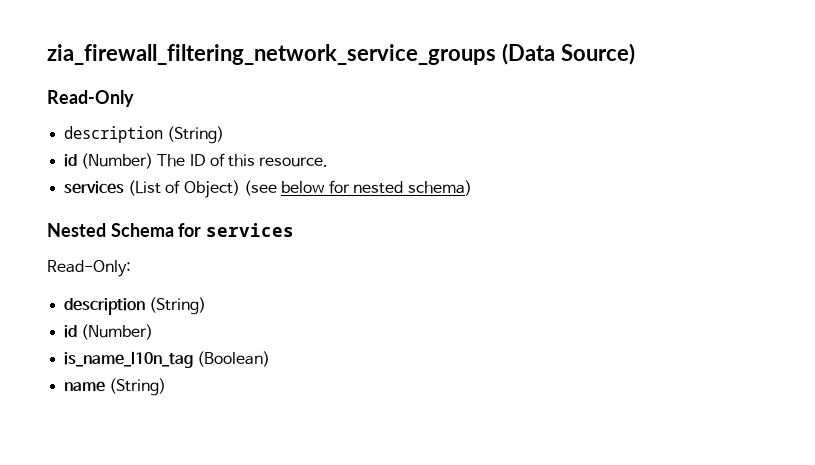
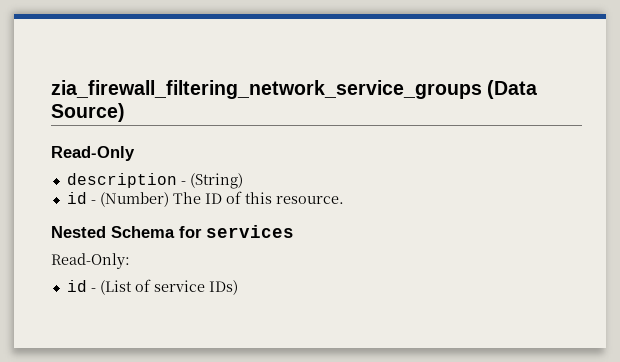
  Read-Only
- description (String)
- id (Number) The ID of this resource.
+ description - (String)
+ id - (Number) The ID of this resource.
- services (List of Object) (see below for nested schema)
  Read-Only:
- description (String)
- id (Number)
- is_name_l10n_tag (Boolean)
- name (String)
+ id - (List of service IDs)

